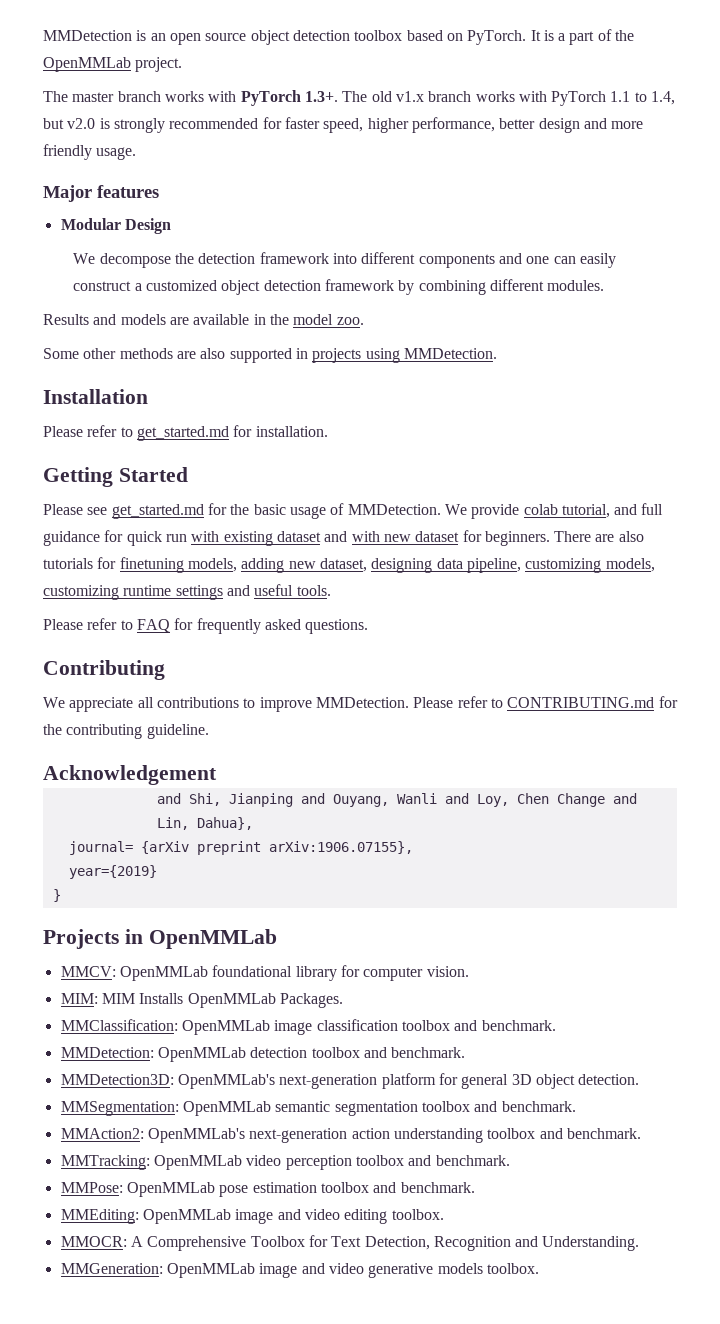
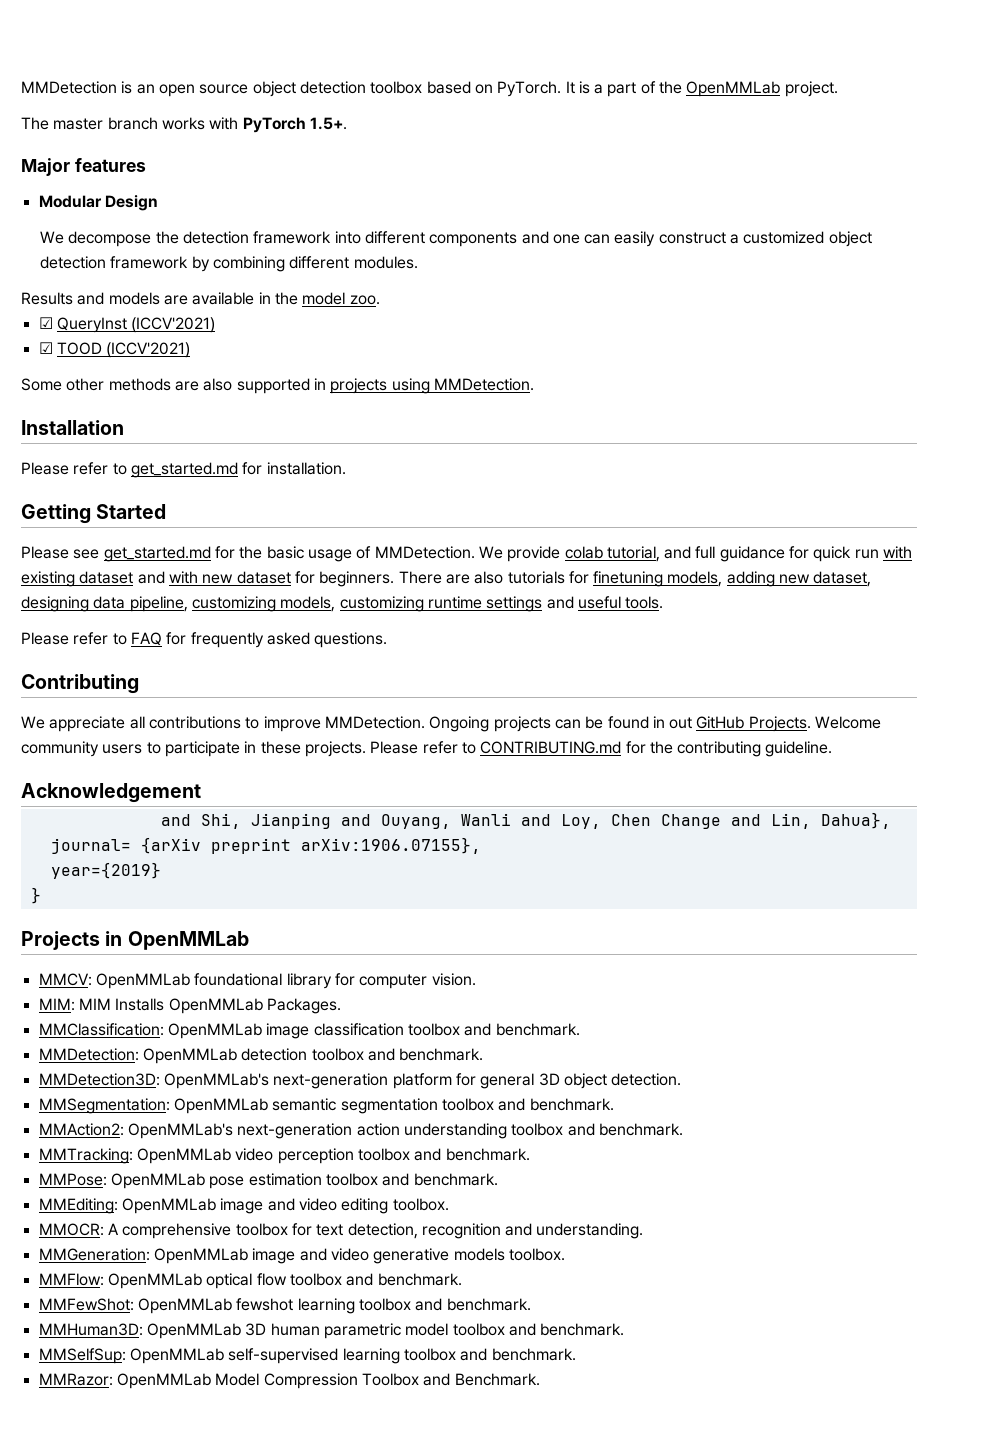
- The master branch works with PyTorch 1.3+. The old v1.x branch works with PyTorch 1.1 to 1.4, but v2.0 is strongly recommended for faster speed, higher performance, better design and more friendly usage.
+ The master branch works with PyTorch 1.5+.
+ ☑ QueryInst (ICCV'2021)
+ ☑ TOOD (ICCV'2021)
+ Ongoing projects can be found in out GitHub Projects. Welcome community users to participate in these projects.
- MMOCR: A Comprehensive Toolbox for Text Detection, Recognition and Understanding.
+ MMOCR: A comprehensive toolbox for text detection, recognition and understanding.
+ MMFlow: OpenMMLab optical flow toolbox and benchmark.
+ MMFewShot: OpenMMLab fewshot learning toolbox and benchmark.
+ MMHuman3D: OpenMMLab 3D human parametric model toolbox and benchmark.
+ MMSelfSup: OpenMMLab self-supervised learning toolbox and benchmark.
+ MMRazor: OpenMMLab Model Compression Toolbox and Benchmark.

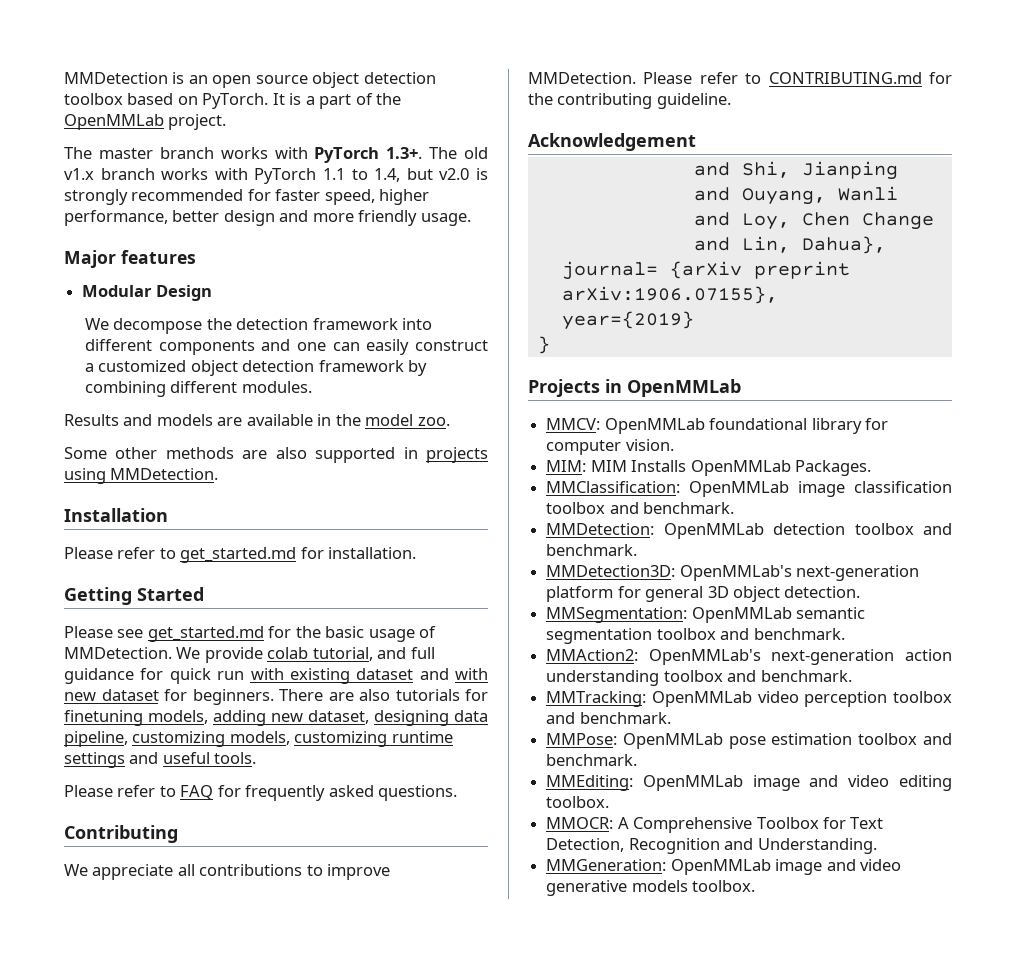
- The master branch works with PyTorch 1.5+.
+ The master branch works with PyTorch 1.3+. The old v1.x branch works with PyTorch 1.1 to 1.4, but v2.0 is strongly recommended for faster speed, higher performance, better design and more friendly usage.
- ☑ QueryInst (ICCV'2021)
- ☑ TOOD (ICCV'2021)
- Ongoing projects can be found in out GitHub Projects. Welcome community users to participate in these projects.
- MMOCR: A comprehensive toolbox for text detection, recognition and understanding.
+ MMOCR: A Comprehensive Toolbox for Text Detection, Recognition and Understanding.
- MMFlow: OpenMMLab optical flow toolbox and benchmark.
- MMFewShot: OpenMMLab fewshot learning toolbox and benchmark.
- MMHuman3D: OpenMMLab 3D human parametric model toolbox and benchmark.
- MMSelfSup: OpenMMLab self-supervised learning toolbox and benchmark.
- MMRazor: OpenMMLab Model Compression Toolbox and Benchmark.

